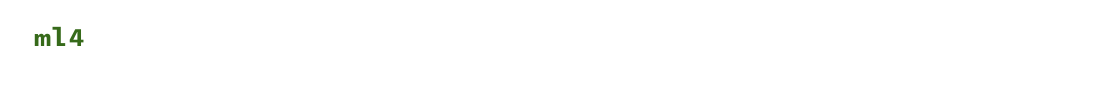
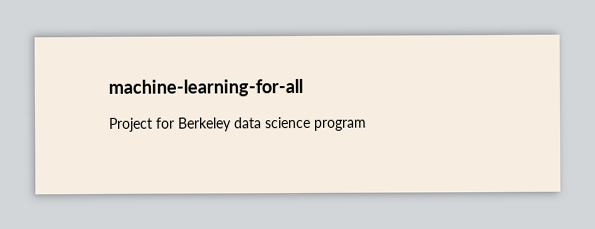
- ml4
+ machine-learning-for-all
+ Project for Berkeley data science program

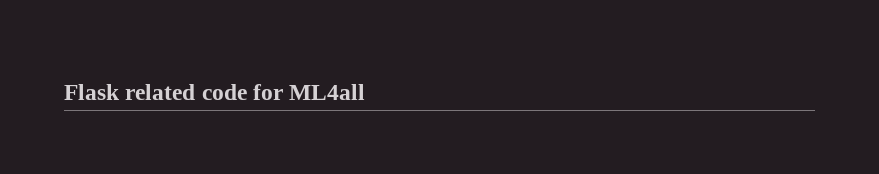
- machine-learning-for-all
- Project for Berkeley data science program
+ Flask related code for ML4all

